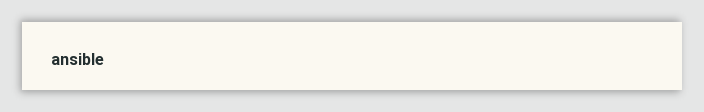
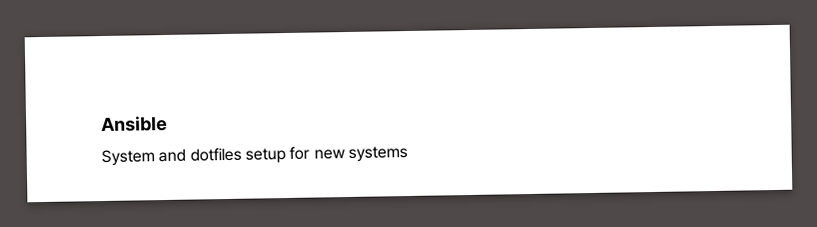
- ansible
+ Ansible
+ System and dotfiles setup for new systems

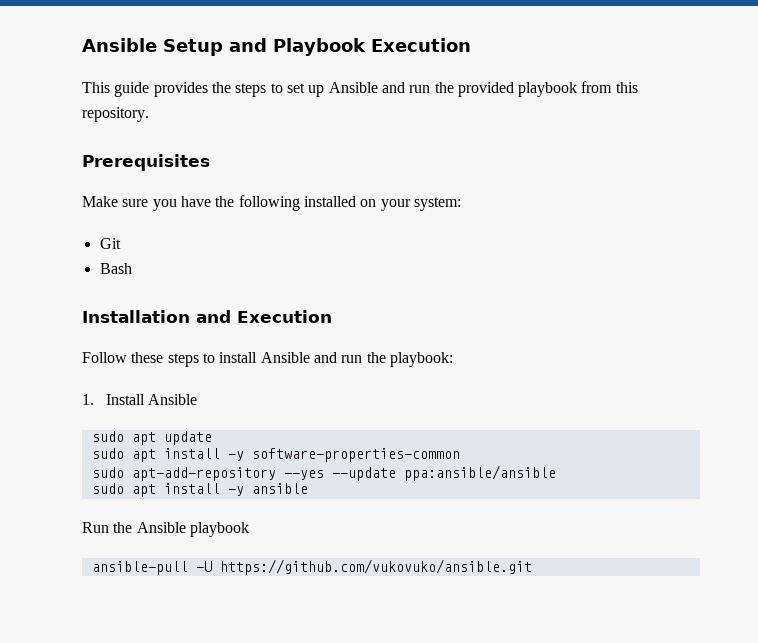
- Ansible
- System and dotfiles setup for new systems
+ Ansible Setup and Playbook Execution
+ This guide provides the steps to set up Ansible and run the provided playbook from this repository.
+ Prerequisites
+ Make sure you have the following installed on your system:
+ Git
+ Bash
+ Installation and Execution
+ Follow these steps to install Ansible and run the playbook:
+ 1. Install Ansible
+ sudo apt update
+ sudo apt install -y software-properties-common
+ sudo apt-add-repository --yes --update ppa:ansible/ansible
+ sudo apt install -y ansible
+ Run the Ansible playbook
+ ansible-pull -U https://github.com/vukovuko/ansible.git

